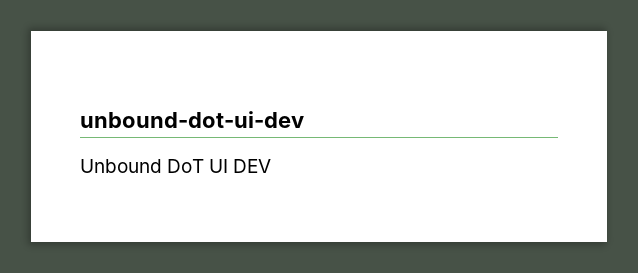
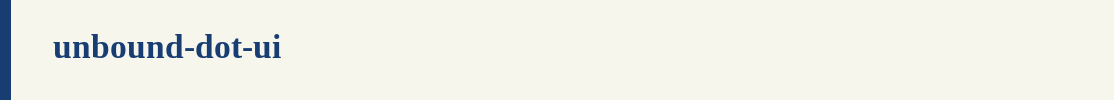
- unbound-dot-ui-dev
- Unbound DoT UI DEV
+ unbound-dot-ui

